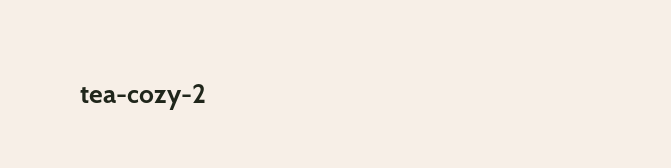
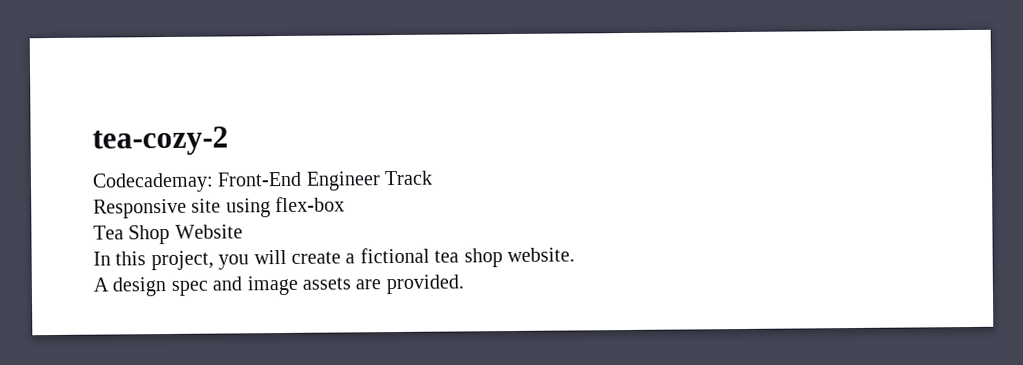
+ Codecademay: Front-End Engineer Track
+ Responsive site using flex-box
+ Tea Shop Website
+ In this project, you will create a fictional tea shop website.
+ A design spec and image assets are provided.

